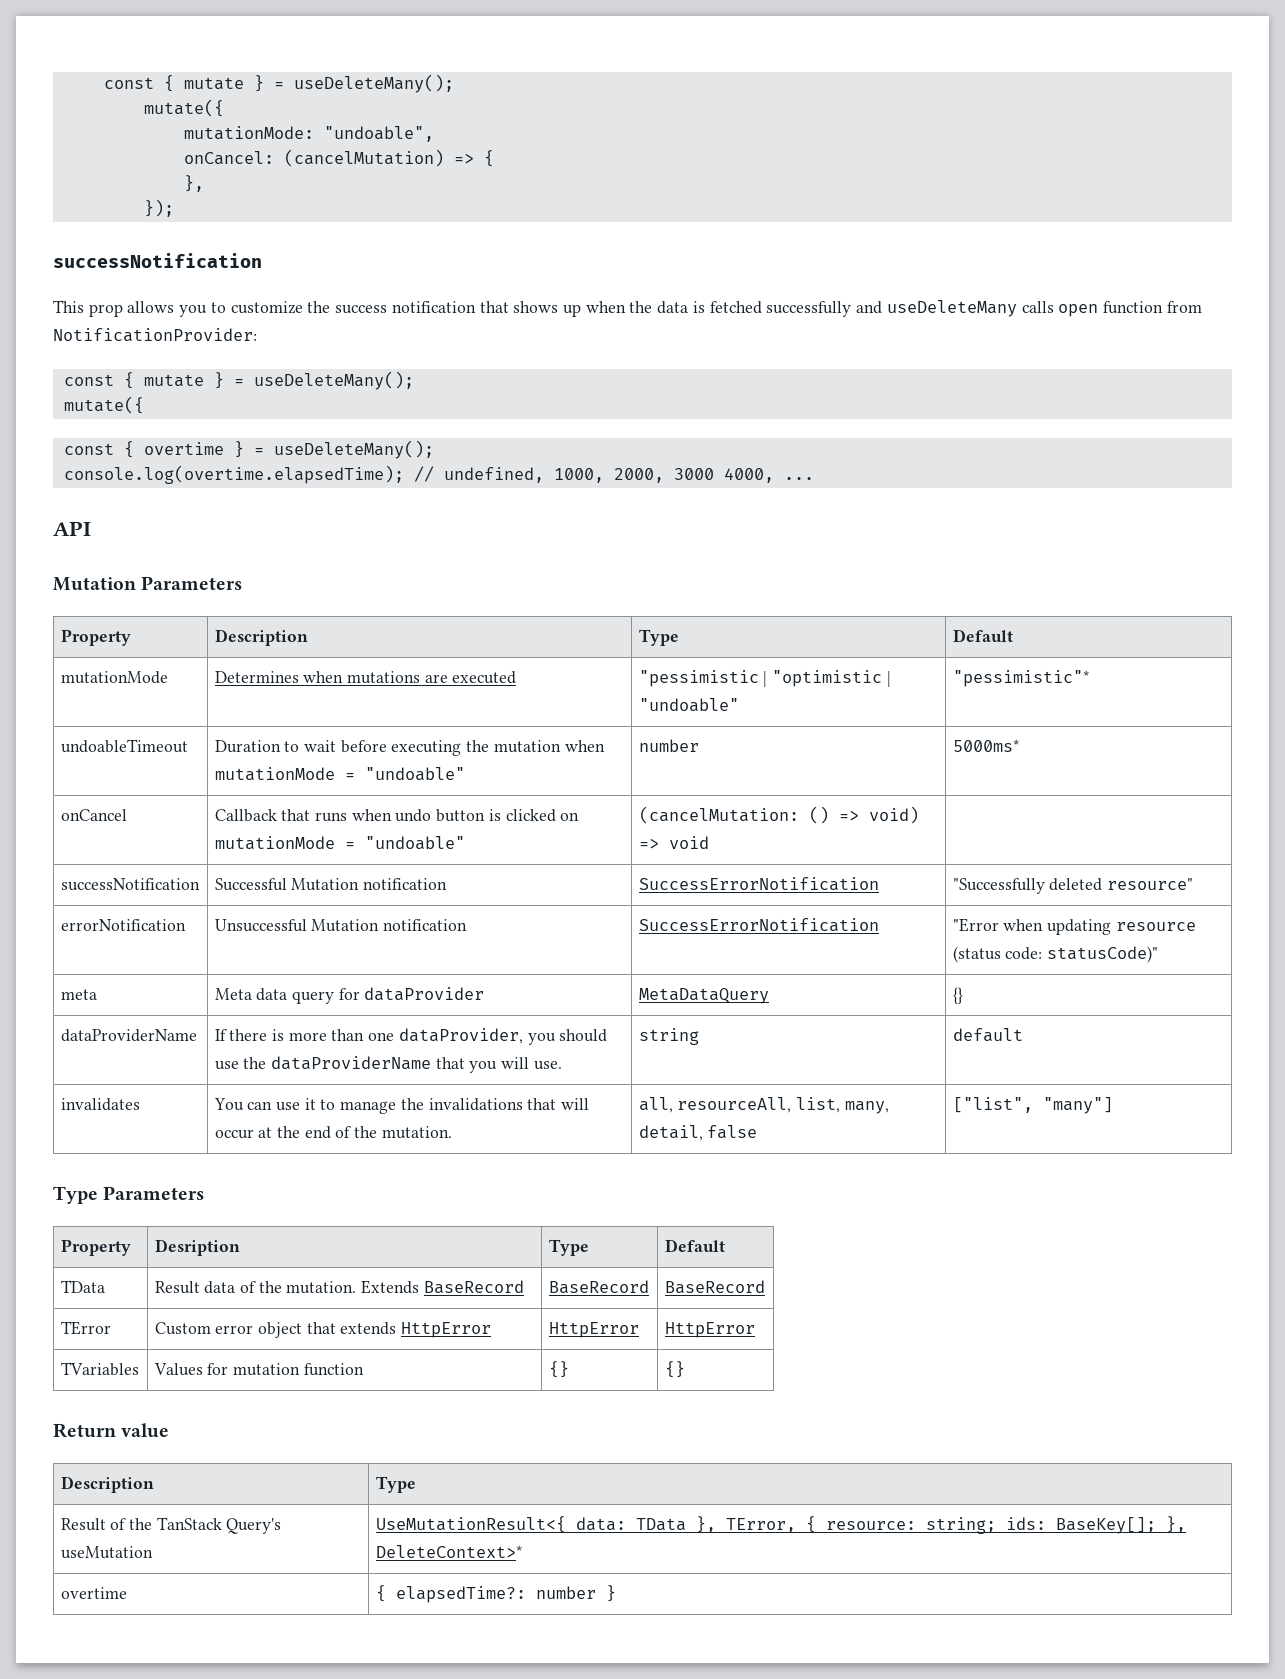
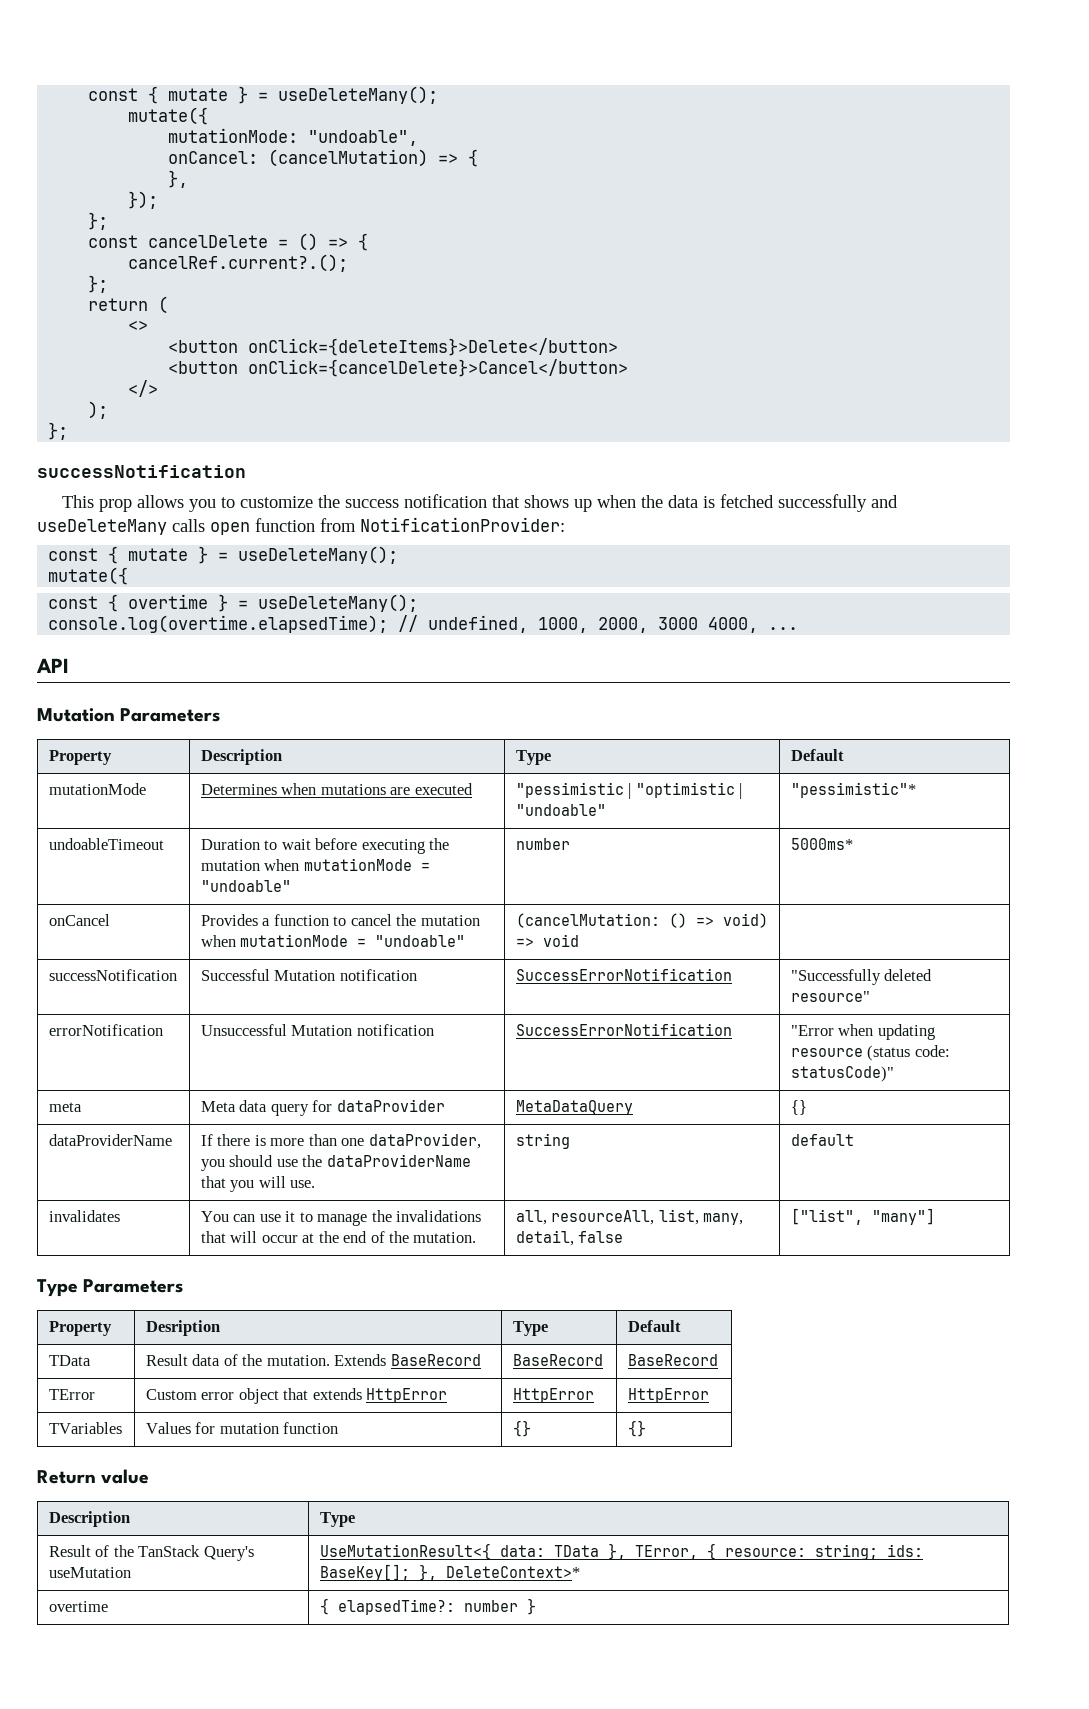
  });
+ };
+ const cancelDelete = () => {
+ cancelRef.current?.();
+ };
+ return (
+ <>
+ <button onClick={deleteItems}>Delete</button>
+ <button onClick={cancelDelete}>Cancel</button>
+ </>
+ );
+ };
- onCancel | Callback that runs when undo button is clicked on mutationMode = "undoable" | (cancelMutation: () => void) => void |
+ onCancel | Provides a function to cancel the mutation when mutationMode = "undoable" | (cancelMutation: () => void) => void |

